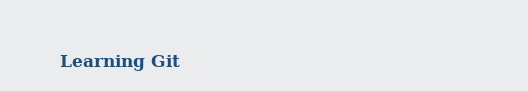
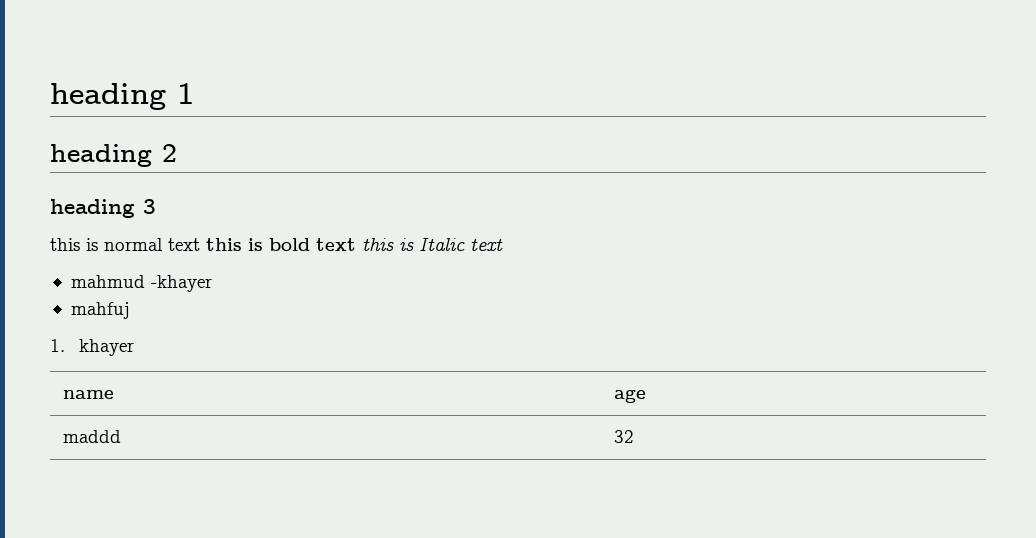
- Learning Git
+ heading 1
+ heading 2
+ heading 3
+ this is normal text this is bold text this is Italic text
+ mahmud -khayer
+ mahfuj
+ 1. khayer
+ name | age
+ maddd | 32

